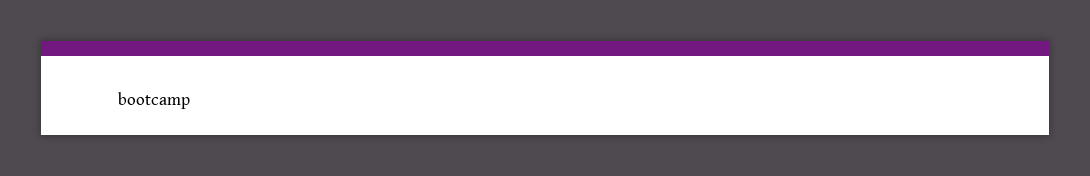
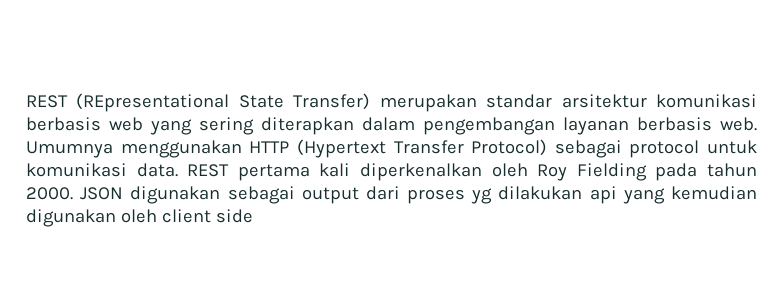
- bootcamp
+ REST (REpresentational State Transfer) merupakan standar arsitektur komunikasi berbasis web yang sering diterapkan dalam pengembangan layanan berbasis web. Umumnya menggunakan HTTP (Hypertext Transfer Protocol) sebagai protocol untuk komunikasi data. REST pertama kali diperkenalkan oleh Roy Fielding pada tahun 2000. JSON digunakan sebagai output dari proses yg dilakukan api yang kemudian digunakan oleh client side

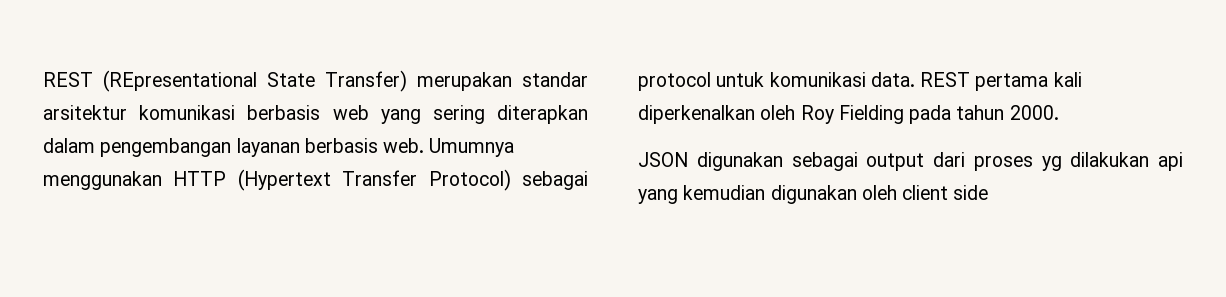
- REST pertama kali diperkenalkan oleh Roy Fielding pada tahun 2000. JSON digunakan sebagai output dari proses yg dilakukan api yang kemudian digunakan oleh client side
+ REST pertama kali diperkenalkan oleh Roy Fielding pada tahun 2000.
+ JSON digunakan sebagai output dari proses yg dilakukan api yang kemudian digunakan oleh client side

